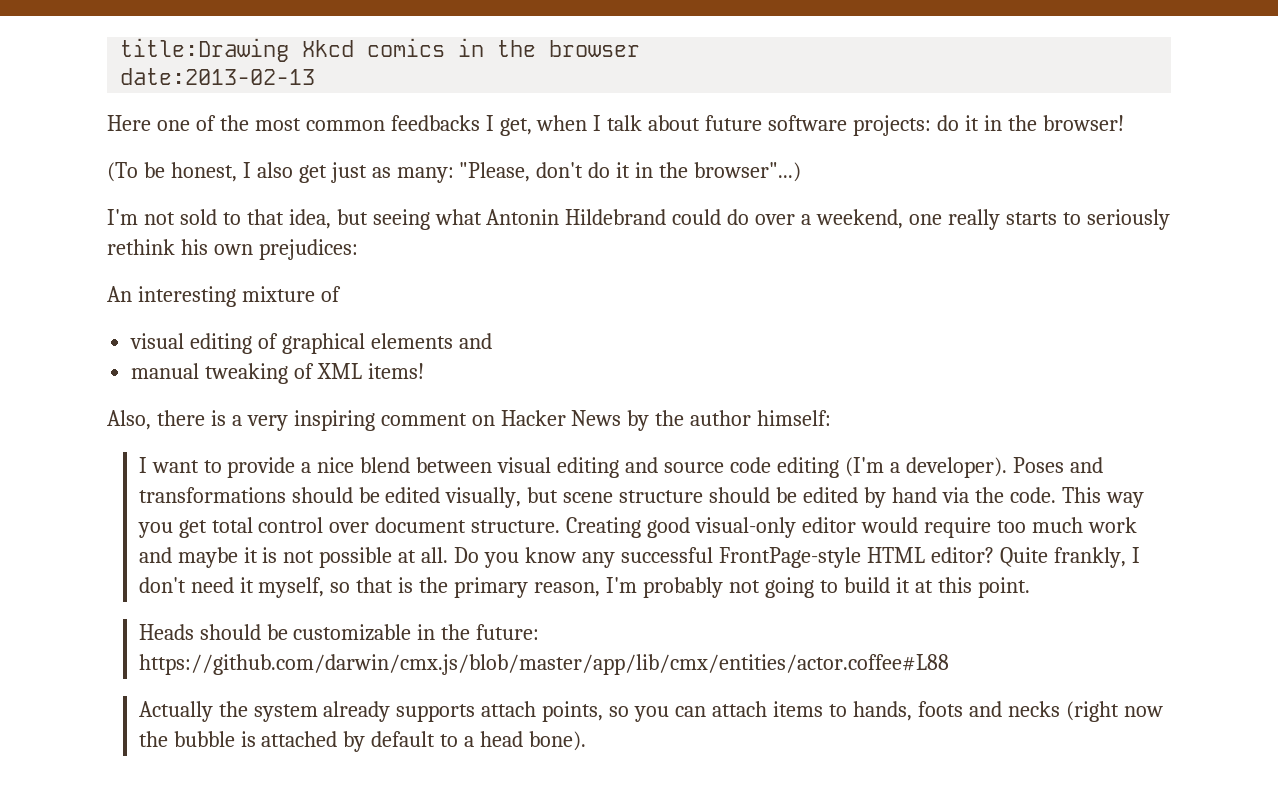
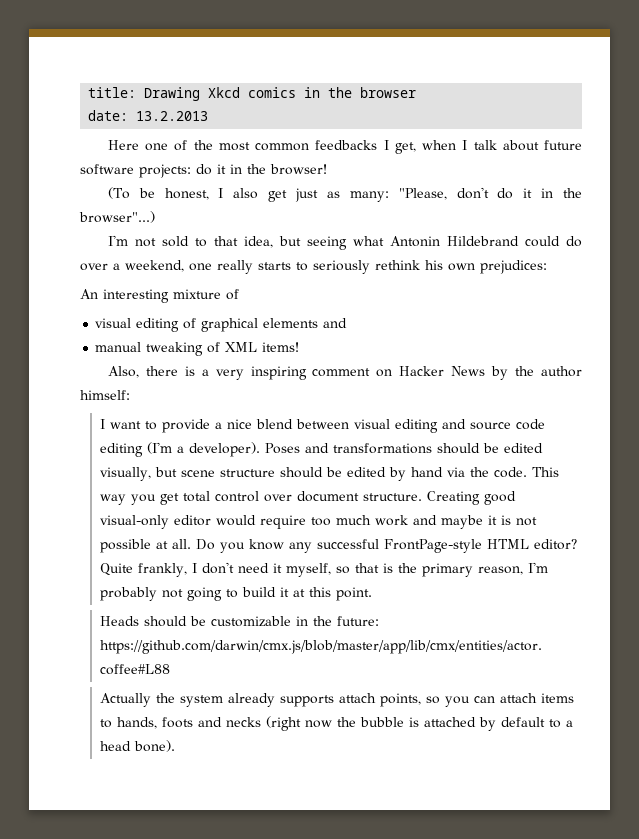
- title:Drawing Xkcd comics in the browser
+ title: Drawing Xkcd comics in the browser
- date:2013-02-13
+ date: 13.2.2013

